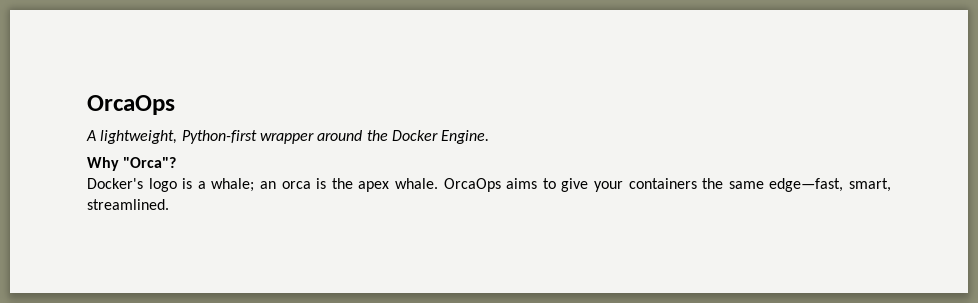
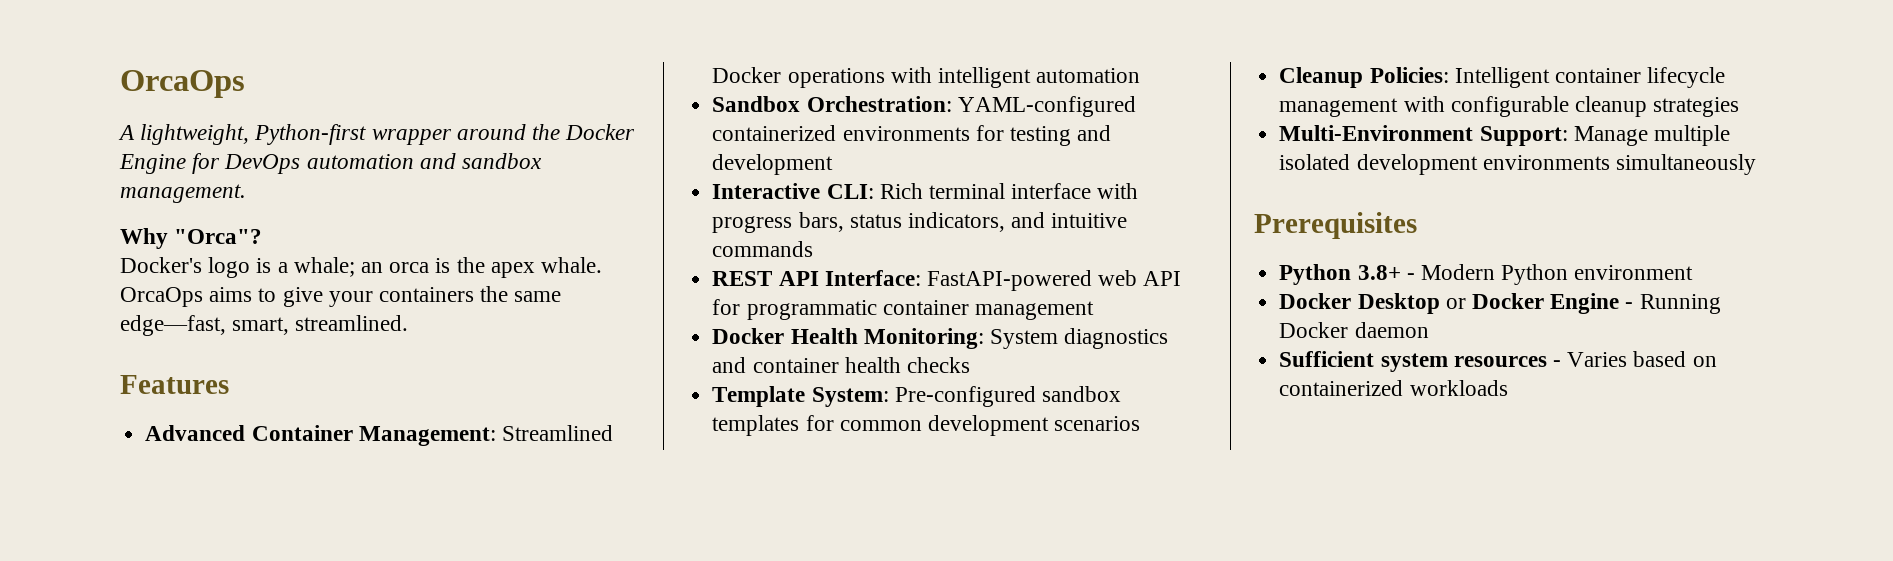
- A lightweight, Python-first wrapper around the Docker Engine.
+ A lightweight, Python-first wrapper around the Docker Engine for DevOps automation and sandbox management.
+ Features
+ Advanced Container Management: Streamlined Docker operations with intelligent automation
+ Sandbox Orchestration: YAML-configured containerized environments for testing and development
+ Interactive CLI: Rich terminal interface with progress bars, status indicators, and intuitive commands
+ REST API Interface: FastAPI-powered web API for programmatic container management
+ Docker Health Monitoring: System diagnostics and container health checks
+ Template System: Pre-configured sandbox templates for common development scenarios
+ Cleanup Policies: Intelligent container lifecycle management with configurable cleanup strategies
+ Multi-Environment Support: Manage multiple isolated development environments simultaneously
+ Prerequisites
+ Python 3.8+ - Modern Python environment
+ Docker Desktop or Docker Engine - Running Docker daemon
+ Sufficient system resources - Varies based on containerized workloads

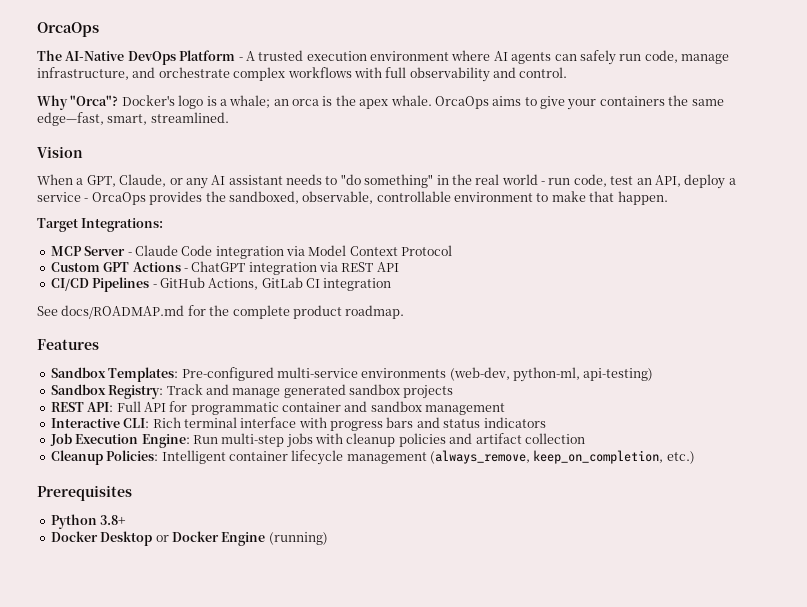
- A lightweight, Python-first wrapper around the Docker Engine for DevOps automation and sandbox management.
+ The AI-Native DevOps Platform - A trusted execution environment where AI agents can safely run code, manage infrastructure, and orchestrate complex workflows with full observability and control.
- Why "Orca"?
- Docker's logo is a whale; an orca is the apex whale.
+ Why "Orca"? Docker's logo is a whale; an orca is the apex whale.
+ Vision
+ When a GPT, Claude, or any AI assistant needs to "do something" in the real world - run code, test an API, deploy a service - OrcaOps provides the sandboxed, observable, controllable environment to make that happen.
+ Target Integrations:
+ MCP Server - Claude Code integration via Model Context Protocol
+ Custom GPT Actions - ChatGPT integration via REST API
+ CI/CD Pipelines - GitHub Actions, GitLab CI integration
+ See docs/ROADMAP.md for the complete product roadmap.
  Features
- Advanced Container Management: Streamlined Docker operations with intelligent automation
- Sandbox Orchestration: YAML-configured containerized environments for testing and development
+ Sandbox Templates: Pre-configured multi-service environments (web-dev, python-ml, api-testing)
+ Sandbox Registry: Track and manage generated sandbox projects
+ REST API: Full API for programmatic container and sandbox management
- Interactive CLI: Rich terminal interface with progress bars, status indicators, and intuitive commands
- REST API Interface: FastAPI-powered web API for programmatic container management
- Docker Health Monitoring: System diagnostics and container health checks
- Template System: Pre-configured sandbox templates for common development scenarios
+ Interactive CLI: Rich terminal interface with progress bars and status indicators
+ Job Execution Engine: Run multi-step jobs with cleanup policies and artifact collection
- Cleanup Policies: Intelligent container lifecycle management with configurable cleanup strategies
- Multi-Environment Support: Manage multiple isolated development environments simultaneously
+ Cleanup Policies: Intelligent container lifecycle management (always_remove, keep_on_completion, etc.)
- Python 3.8+ - Modern Python environment
+ Python 3.8+
- Docker Desktop or Docker Engine - Running Docker daemon
- Sufficient system resources - Varies based on containerized workloads
+ Docker Desktop or Docker Engine (running)

